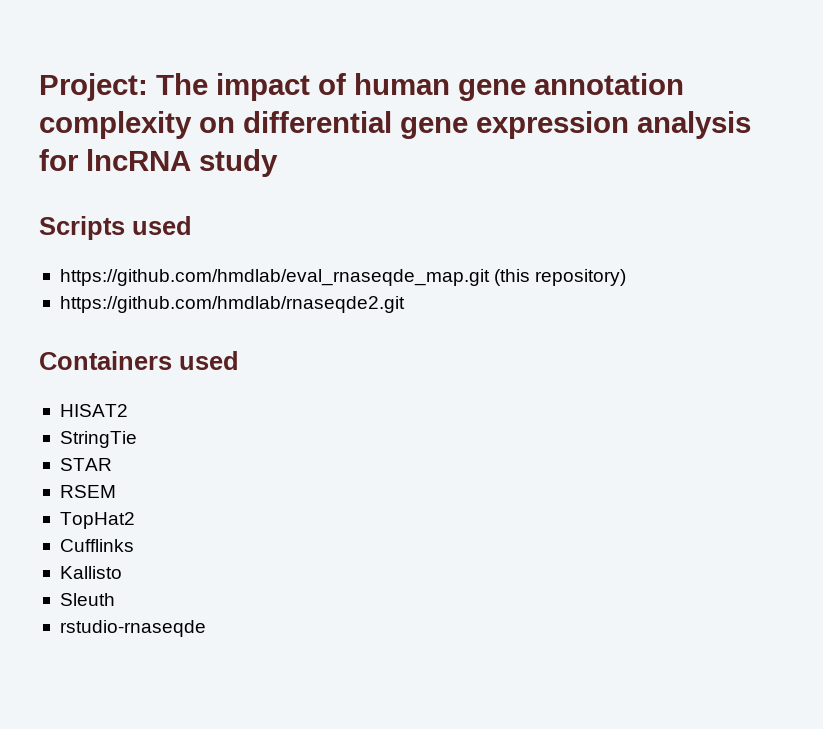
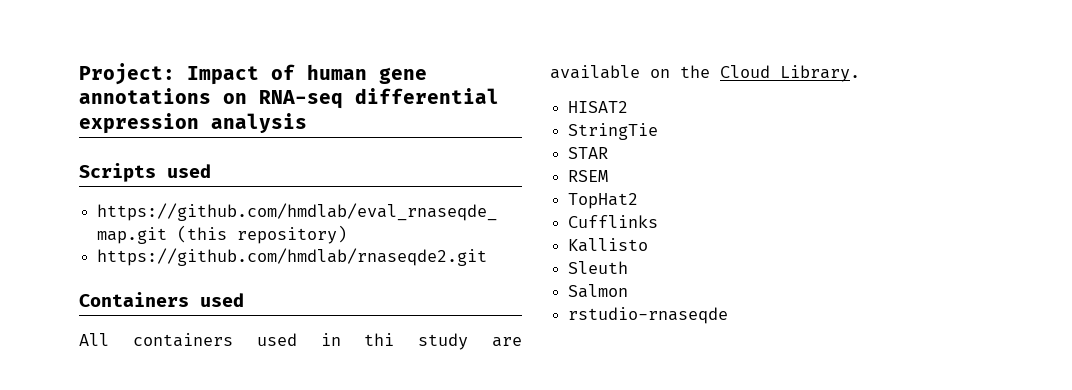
- Project: The impact of human gene annotation complexity on differential gene expression analysis for lncRNA study
+ Project: Impact of human gene annotations on RNA-seq differential expression analysis
+ All containers used in thi study are available on the Cloud Library.
+ Salmon

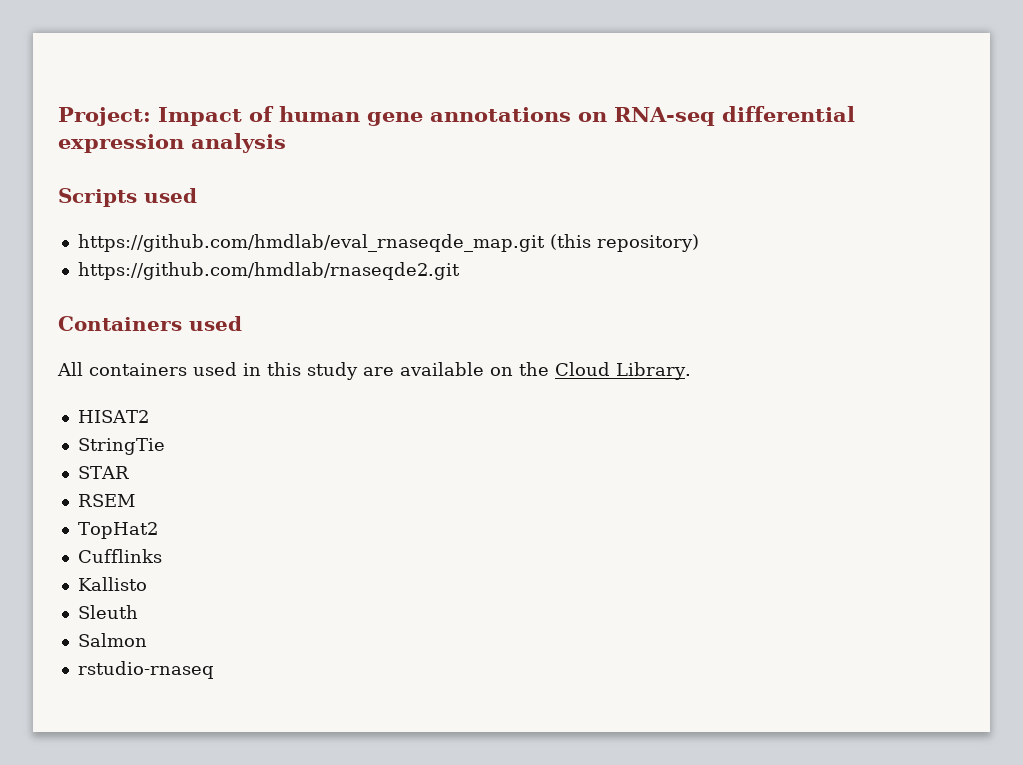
- All containers used in thi study are available on the Cloud Library.
+ All containers used in this study are available on the Cloud Library.
- rstudio-rnaseqde
+ rstudio-rnaseq

